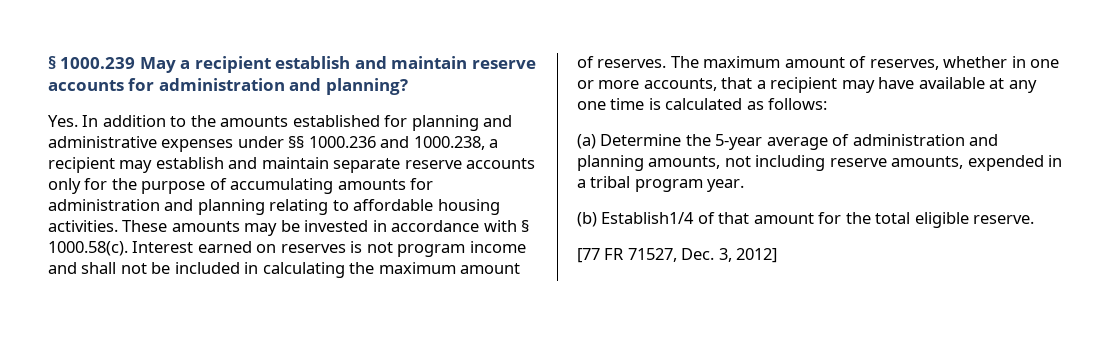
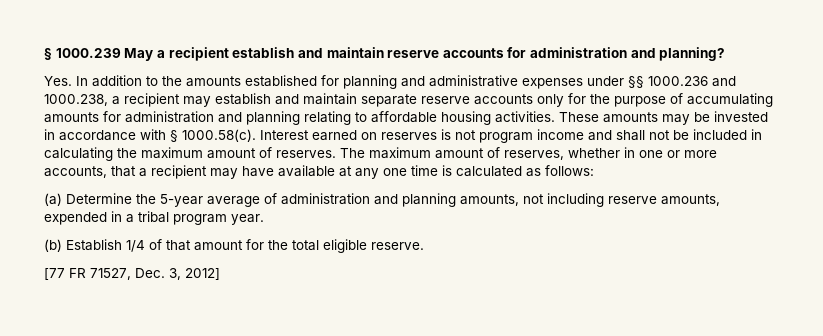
- (b) Establish1/4 of that amount for the total eligible reserve.
+ (b) Establish 1/4 of that amount for the total eligible reserve.

